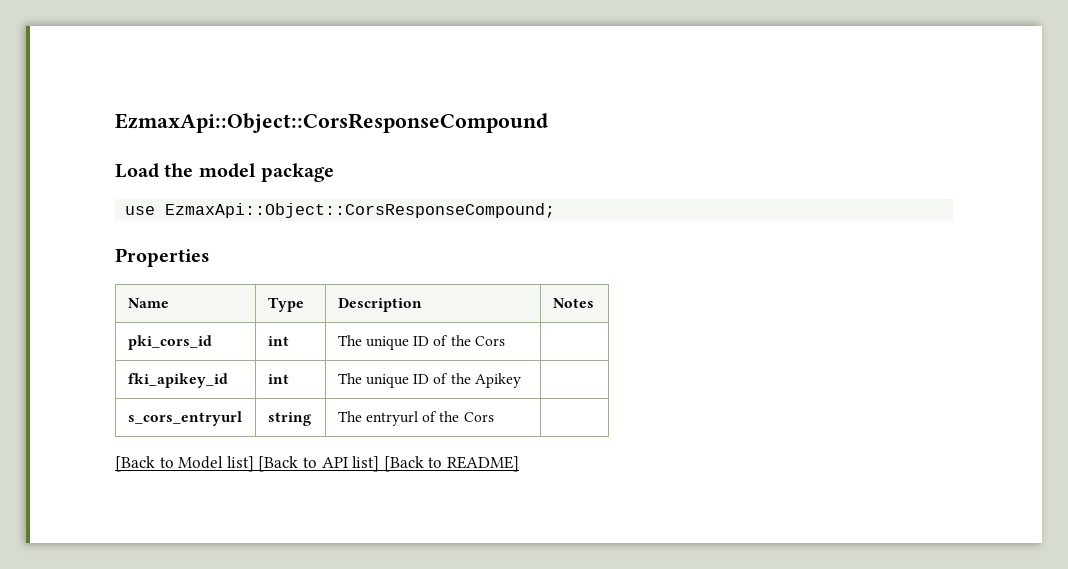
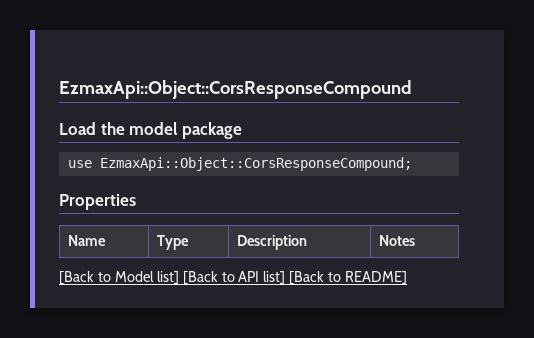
- pki_cors_id | int | The unique ID of the Cors |
- fki_apikey_id | int | The unique ID of the Apikey |
- s_cors_entryurl | string | The entryurl of the Cors |

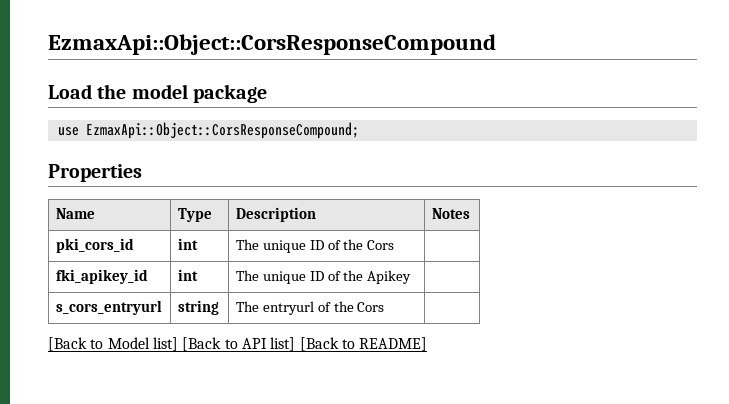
+ pki_cors_id | int | The unique ID of the Cors |
+ fki_apikey_id | int | The unique ID of the Apikey |
+ s_cors_entryurl | string | The entryurl of the Cors |

